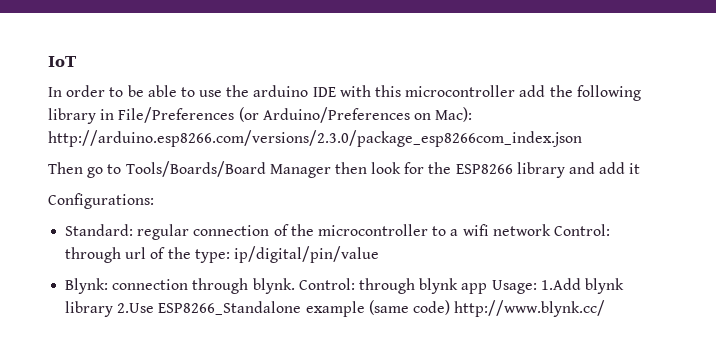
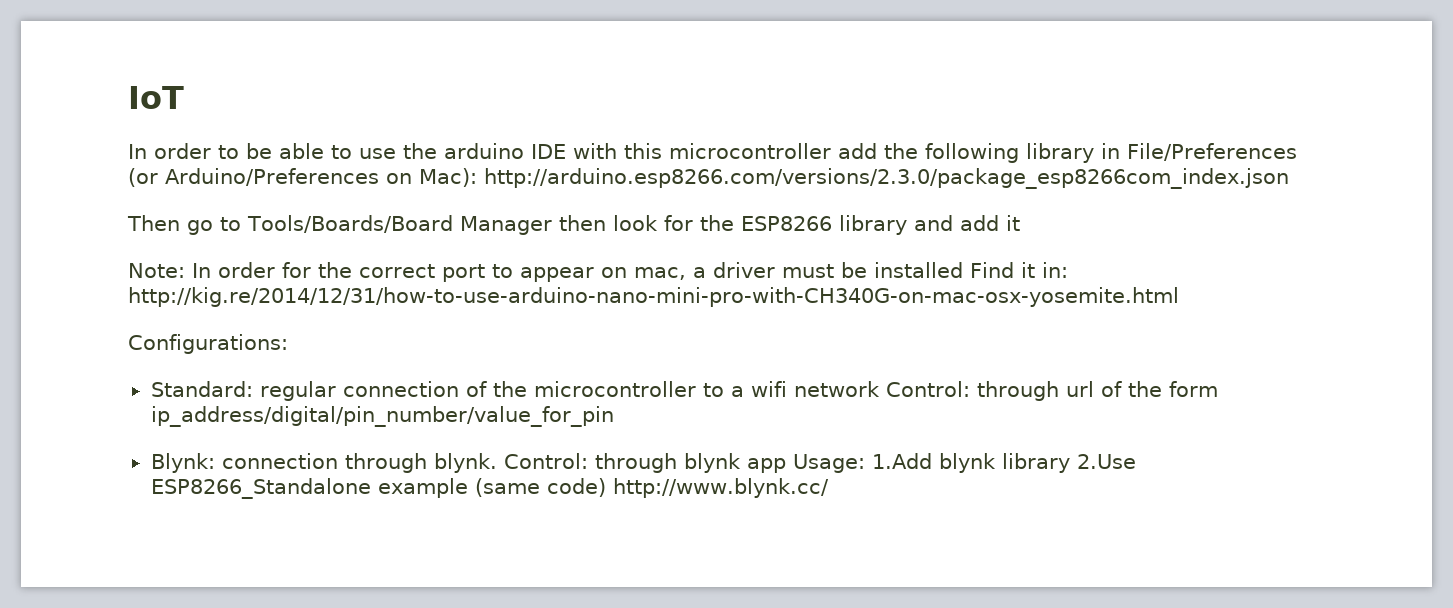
+ Note: In order for the correct port to appear on mac, a driver must be installed Find it in: http://kig.re/2014/12/31/how-to-use-arduino-nano-mini-pro-with-CH340G-on-mac-osx-yosemite.html
- Standard: regular connection of the microcontroller to a wifi network Control: through url of the type: ip/digital/pin/value
+ Standard: regular connection of the microcontroller to a wifi network Control: through url of the form ip_address/digital/pin_number/value_for_pin

